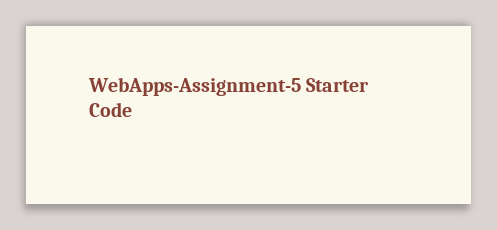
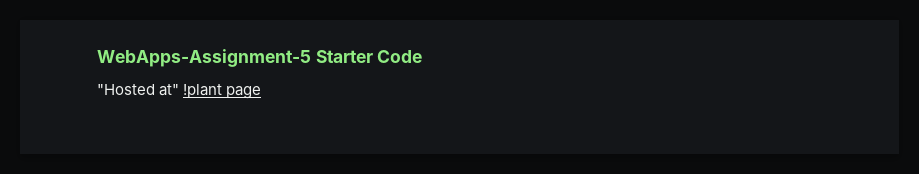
+ "Hosted at" !plant page

